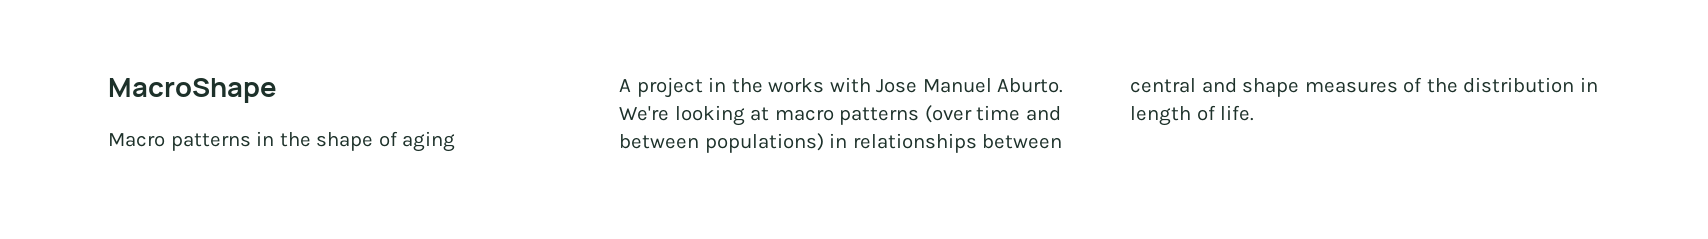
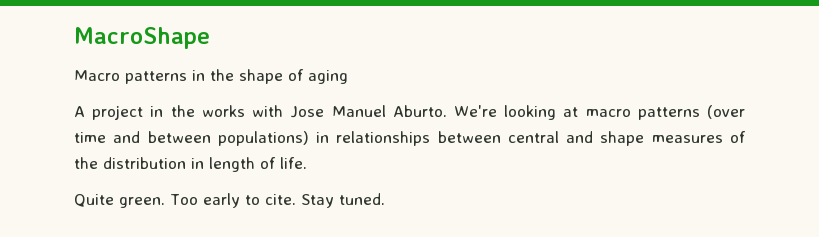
+ Quite green. Too early to cite. Stay tuned.

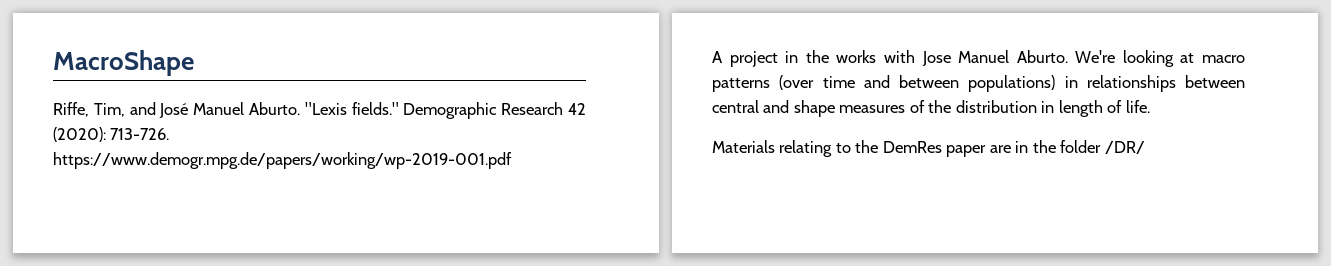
- Macro patterns in the shape of aging
+ Riffe, Tim, and José Manuel Aburto. "Lexis fields." Demographic Research 42 (2020): 713-726. https://www.demogr.mpg.de/papers/working/wp-2019-001.pdf
- Quite green. Too early to cite. Stay tuned.
+ Materials relating to the DemRes paper are in the folder /DR/

